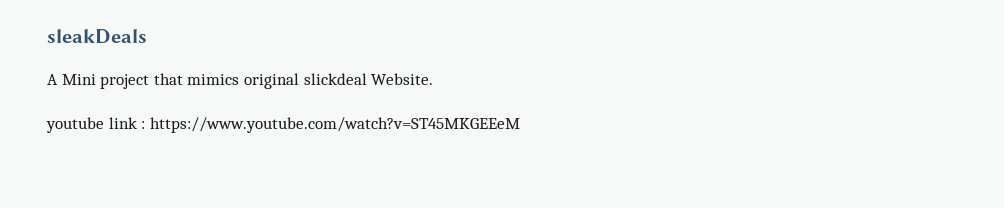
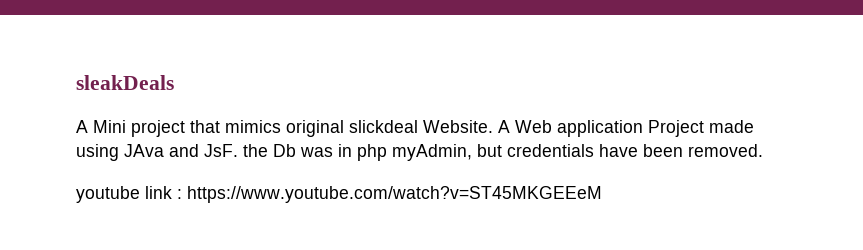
+ A Web application Project made using JAva and JsF. the Db was in php myAdmin, but credentials have been removed.

